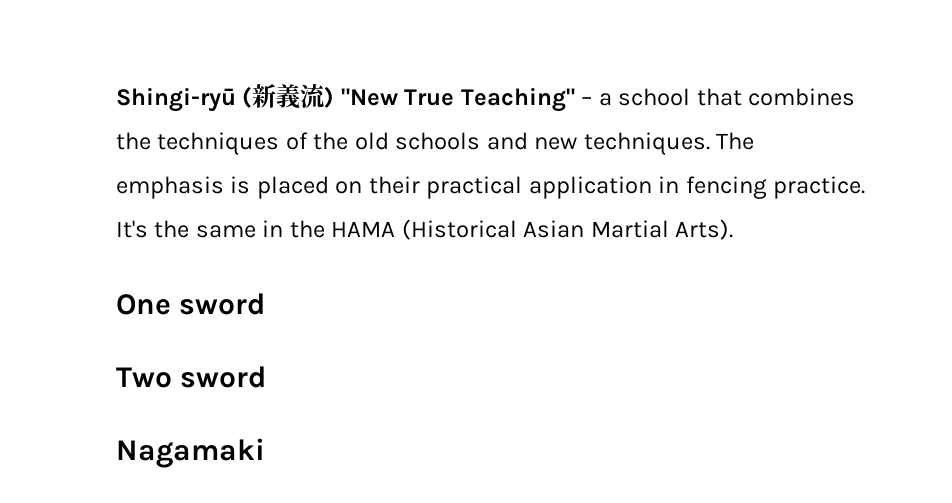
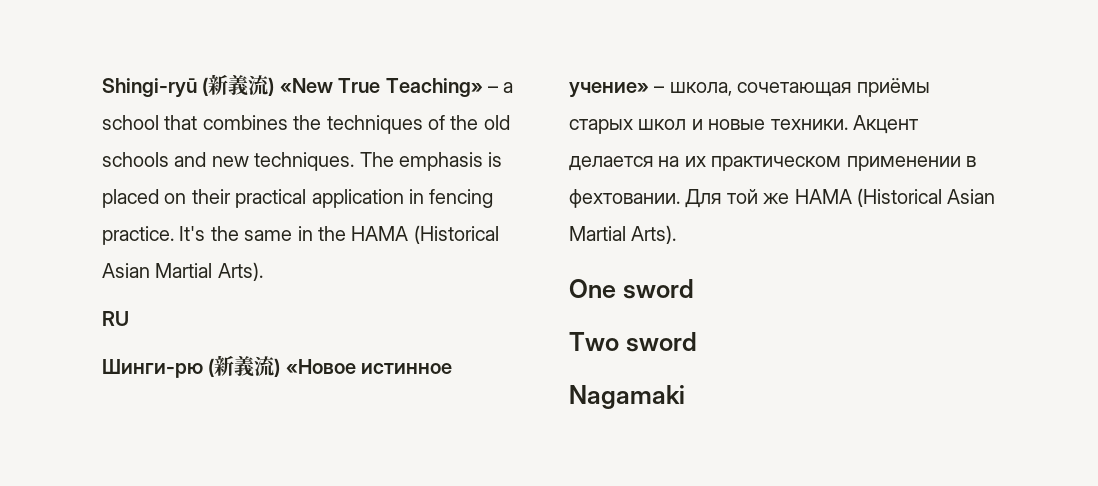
- Shingi-ryū (新義流) "New True Teaching" – a school that combines the techniques of the old schools and new techniques.
+ Shingi-ryū (新義流) «New True Teaching» – a school that combines the techniques of the old schools and new techniques.
+ RU
+ Шинги-рю (新義流) «Новое истинное учение» – школа, сочетающая приёмы старых школ и новые техники. Акцент делается на их практическом применении в фехтовании. Для той же HAMA (Historical Asian Martial Arts).

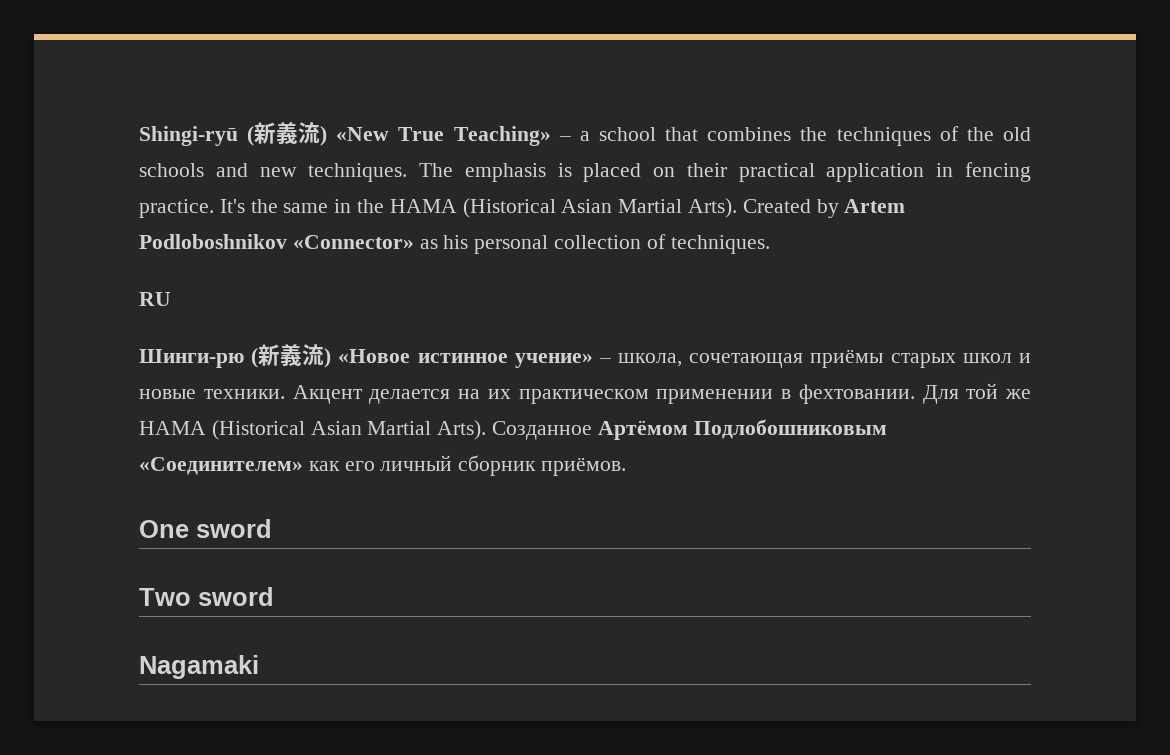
+ Created by Artem Podloboshnikov «Connector» as his personal collection of techniques.
+ Созданное Артёмом Подлобошниковым «Соединителем» как его личный сборник приёмов.

